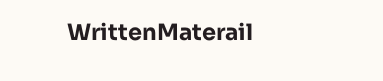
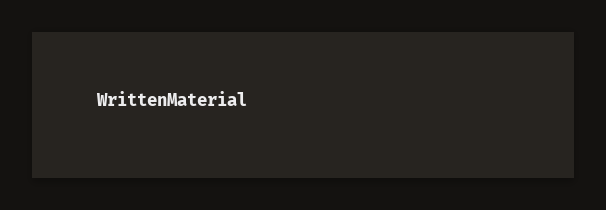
- WrittenMaterail
+ WrittenMaterial

